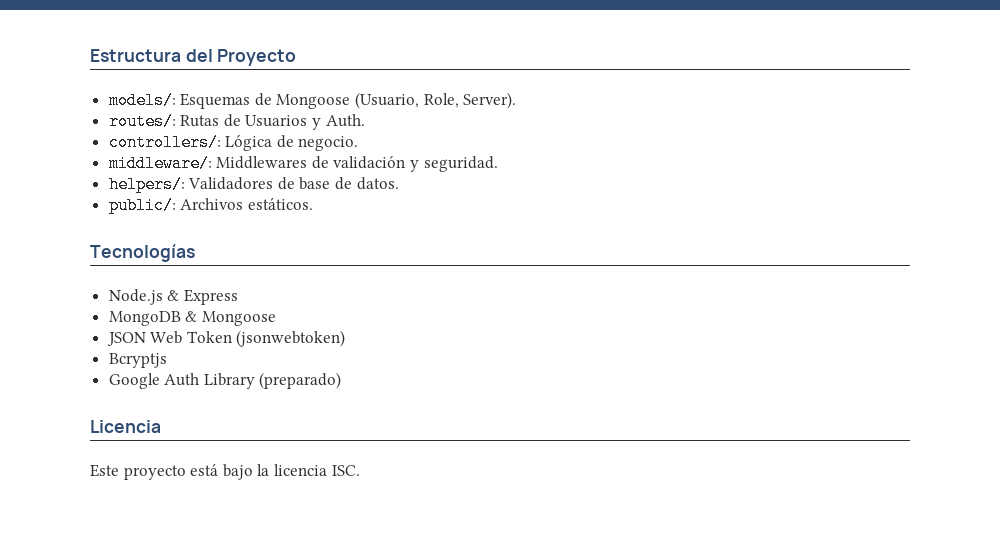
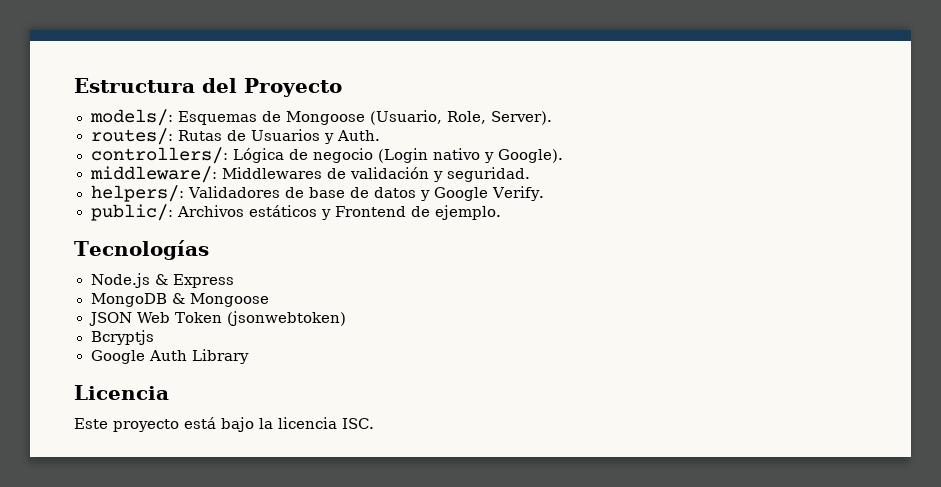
- controllers/: Lógica de negocio.
+ controllers/: Lógica de negocio (Login nativo y Google).
- helpers/: Validadores de base de datos.
- public/: Archivos estáticos.
+ helpers/: Validadores de base de datos y Google Verify.
+ public/: Archivos estáticos y Frontend de ejemplo.
- Google Auth Library (preparado)
+ Google Auth Library

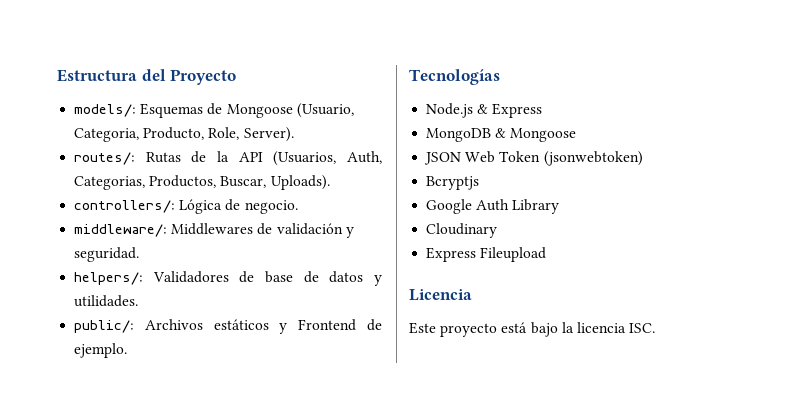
- models/: Esquemas de Mongoose (Usuario, Role, Server).
+ models/: Esquemas de Mongoose (Usuario, Categoria, Producto, Role, Server).
- routes/: Rutas de Usuarios y Auth.
- controllers/: Lógica de negocio (Login nativo y Google).
+ routes/: Rutas de la API (Usuarios, Auth, Categorias, Productos, Buscar, Uploads).
+ controllers/: Lógica de negocio.
- helpers/: Validadores de base de datos y Google Verify.
+ helpers/: Validadores de base de datos y utilidades.
+ Cloudinary
+ Express Fileupload

